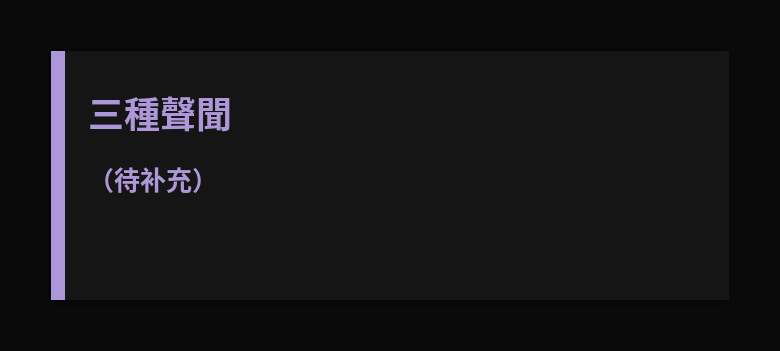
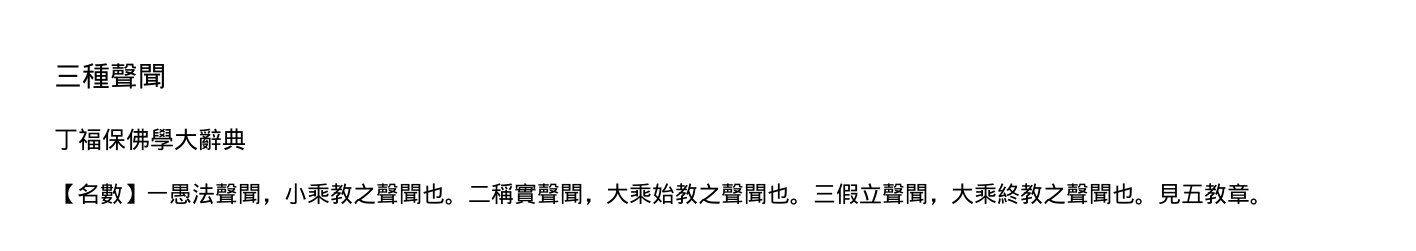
- （待补充）
+ 丁福保佛學大辭典
+ 【名數】一愚法聲聞，小乘教之聲聞也。二稱實聲聞，大乘始教之聲聞也。三假立聲聞，大乘終教之聲聞也。見五教章。

